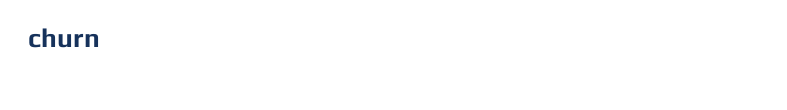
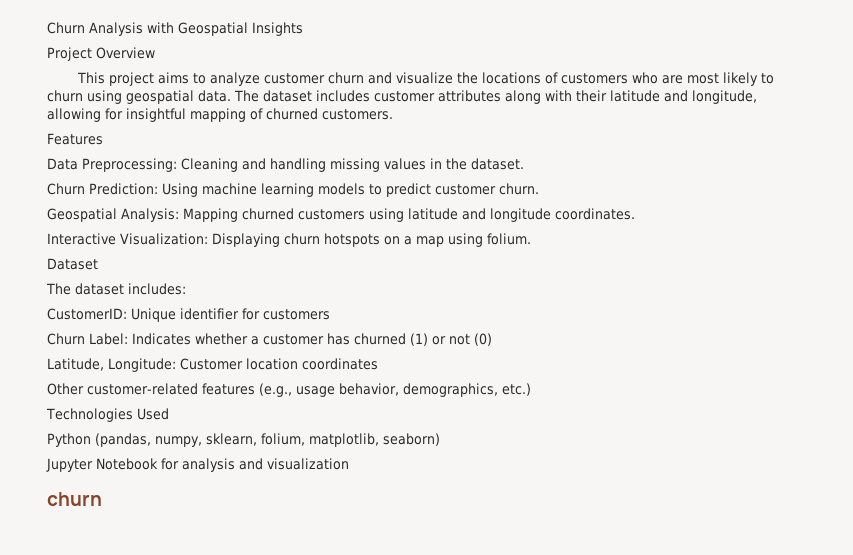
+ Churn Analysis with Geospatial Insights
+ Project Overview
+ This project aims to analyze customer churn and visualize the locations of customers who are most likely to churn using geospatial data. The dataset includes customer attributes along with their latitude and longitude, allowing for insightful mapping of churned customers.
+ Features
+ Data Preprocessing: Cleaning and handling missing values in the dataset.
+ Churn Prediction: Using machine learning models to predict customer churn.
+ Geospatial Analysis: Mapping churned customers using latitude and longitude coordinates.
+ Interactive Visualization: Displaying churn hotspots on a map using folium.
+ Dataset
+ The dataset includes:
+ CustomerID: Unique identifier for customers
+ Churn Label: Indicates whether a customer has churned (1) or not (0)
+ Latitude, Longitude: Customer location coordinates
+ Other customer-related features (e.g., usage behavior, demographics, etc.)
+ Technologies Used
+ Python (pandas, numpy, sklearn, folium, matplotlib, seaborn)
+ Jupyter Notebook for analysis and visualization

